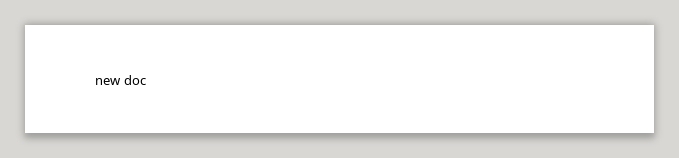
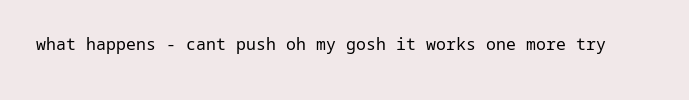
- new doc
+ what happens - cant push oh my gosh it works one more try

